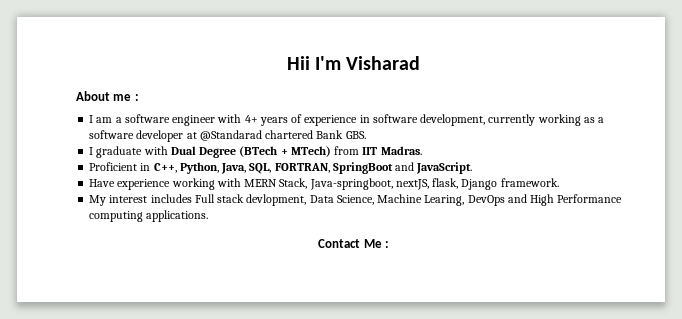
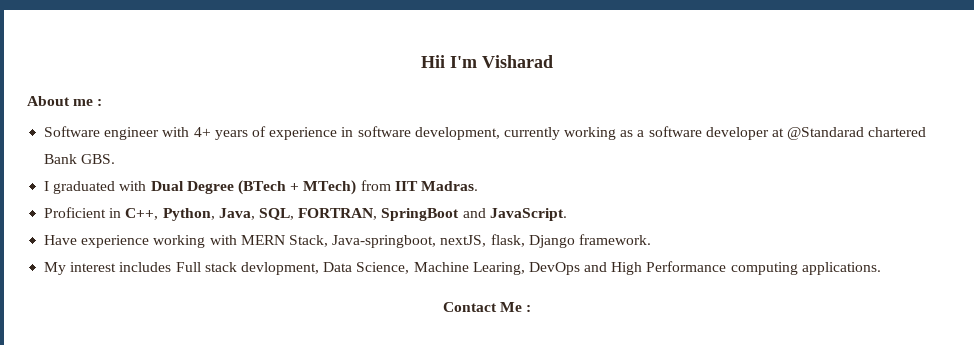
- I am a software engineer with 4+ years of experience in software development, currently working as a software developer at @Standarad chartered Bank GBS.
+ Software engineer with 4+ years of experience in software development, currently working as a software developer at @Standarad chartered Bank GBS.
- I graduate with Dual Degree (BTech + MTech) from IIT Madras.
+ I graduated with Dual Degree (BTech + MTech) from IIT Madras.

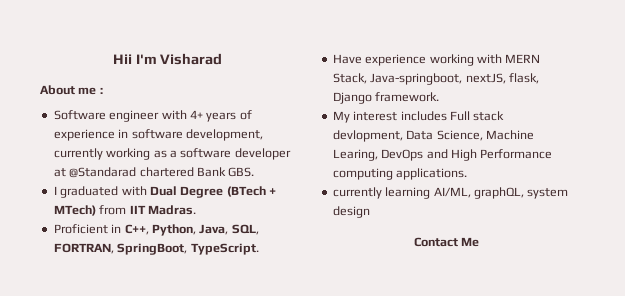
- Proficient in C++, Python, Java, SQL, FORTRAN, SpringBoot and JavaScript.
+ Proficient in C++, Python, Java, SQL, FORTRAN, SpringBoot, TypeScript.
+ currently learning AI/ML, graphQL, system design
- Contact Me :
+ Contact Me

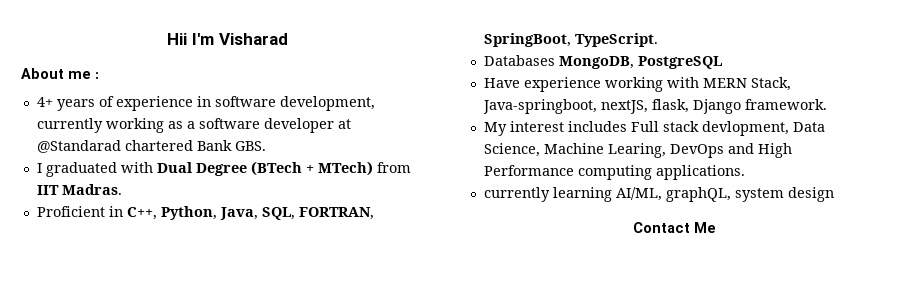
- Software engineer with 4+ years of experience in software development, currently working as a software developer at @Standarad chartered Bank GBS.
+ 4+ years of experience in software development, currently working as a software developer at @Standarad chartered Bank GBS.
+ Databases MongoDB, PostgreSQL

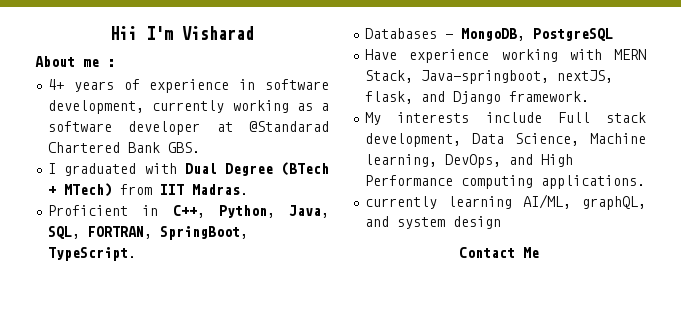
- 4+ years of experience in software development, currently working as a software developer at @Standarad chartered Bank GBS.
+ 4+ years of experience in software development, currently working as a software developer at @Standarad Chartered Bank GBS.
- Databases MongoDB, PostgreSQL
+ Databases - MongoDB, PostgreSQL
- Have experience working with MERN Stack, Java-springboot, nextJS, flask, Django framework.
+ Have experience working with MERN Stack, Java-springboot, nextJS, flask, and Django framework.
- My interest includes Full stack devlopment, Data Science, Machine Learing, DevOps and High Performance computing applications.
+ My interests include Full stack development, Data Science, Machine learning, DevOps, and High Performance computing applications.
- currently learning AI/ML, graphQL, system design
+ currently learning AI/ML, graphQL, and system design

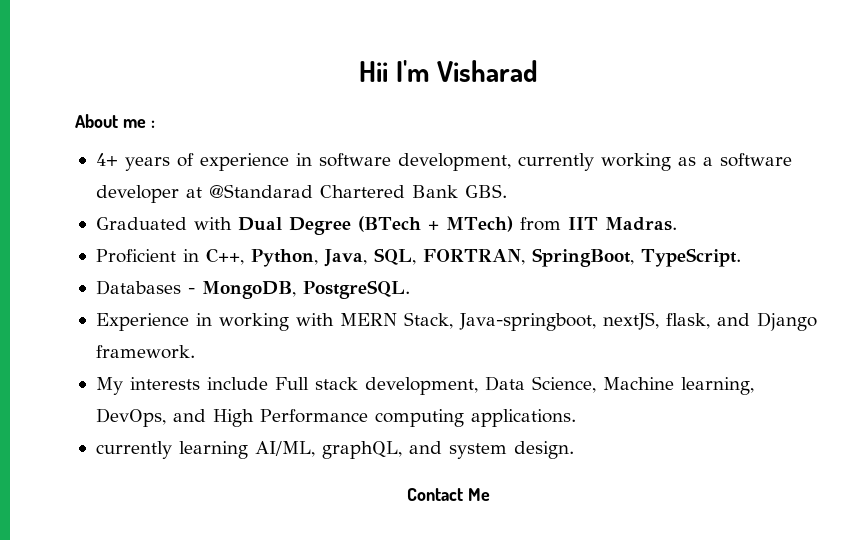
- I graduated with Dual Degree (BTech + MTech) from IIT Madras.
+ Graduated with Dual Degree (BTech + MTech) from IIT Madras.
- Databases - MongoDB, PostgreSQL
- Have experience working with MERN Stack, Java-springboot, nextJS, flask, and Django framework.
+ Databases - MongoDB, PostgreSQL.
+ Experience in working with MERN Stack, Java-springboot, nextJS, flask, and Django framework.
- currently learning AI/ML, graphQL, and system design
+ currently learning AI/ML, graphQL, and system design.

